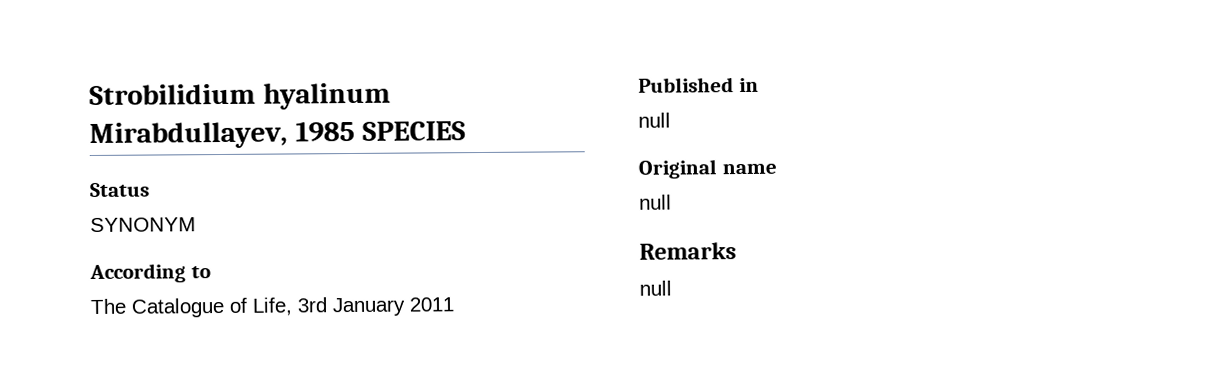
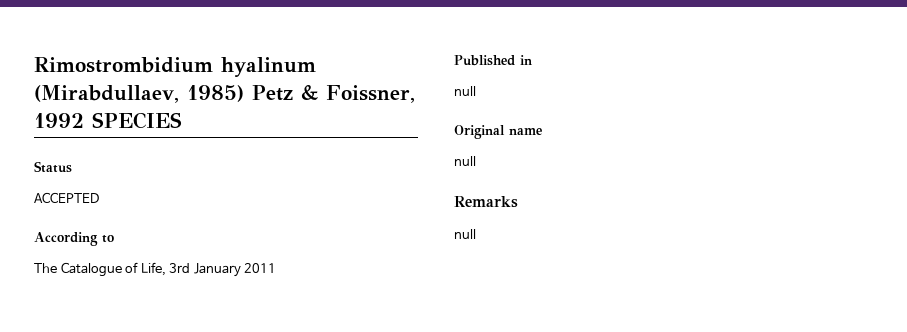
- Strobilidium hyalinum Mirabdullayev, 1985 SPECIES
+ Rimostrombidium hyalinum (Mirabdullaev, 1985) Petz & Foissner, 1992 SPECIES
- SYNONYM
+ ACCEPTED

